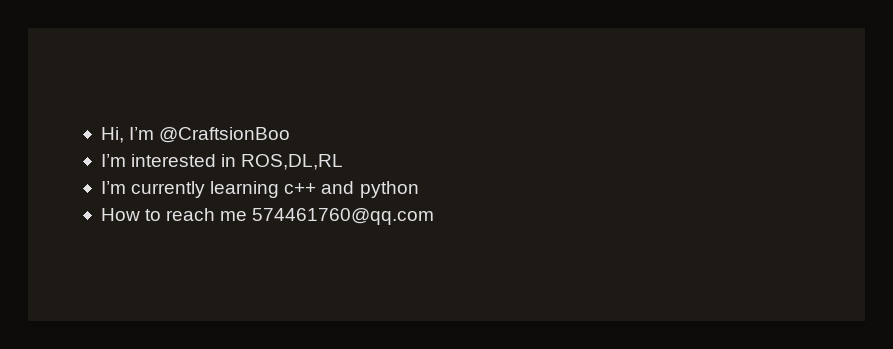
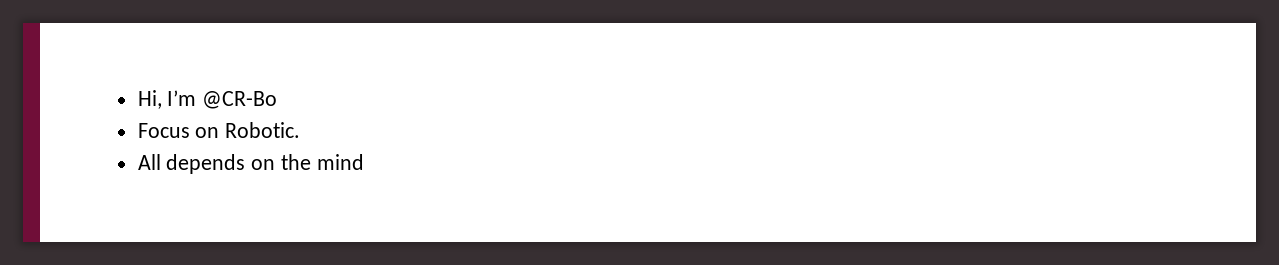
- Hi, I’m @CraftsionBoo
- I’m interested in ROS,DL,RL
- I’m currently learning c++ and python
- How to reach me 574461760@qq.com
+ Hi, I’m @CR-Bo
+ Focus on Robotic.
+ All depends on the mind

